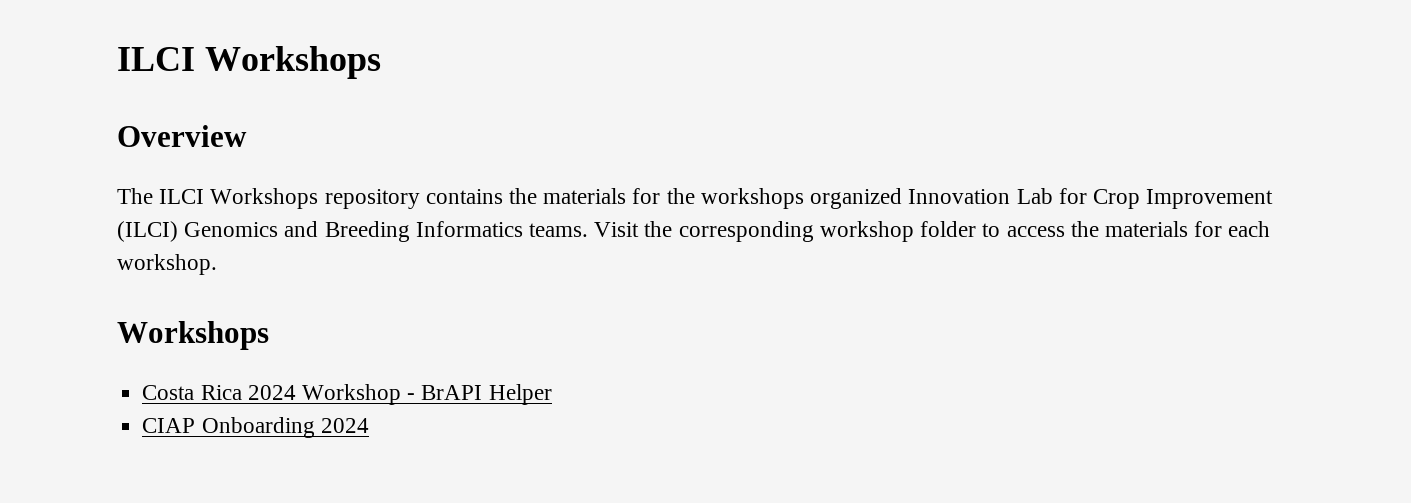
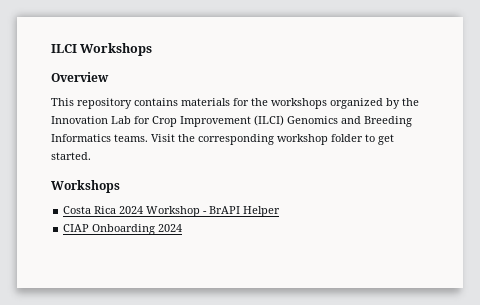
- The ILCI Workshops repository contains the materials for the workshops organized Innovation Lab for Crop Improvement (ILCI) Genomics and Breeding Informatics teams.
+ This repository contains materials for the workshops organized by the Innovation Lab for Crop Improvement (ILCI) Genomics and Breeding Informatics teams.
- Visit the corresponding workshop folder to access the materials for each workshop.
+ Visit the corresponding workshop folder to get started.

